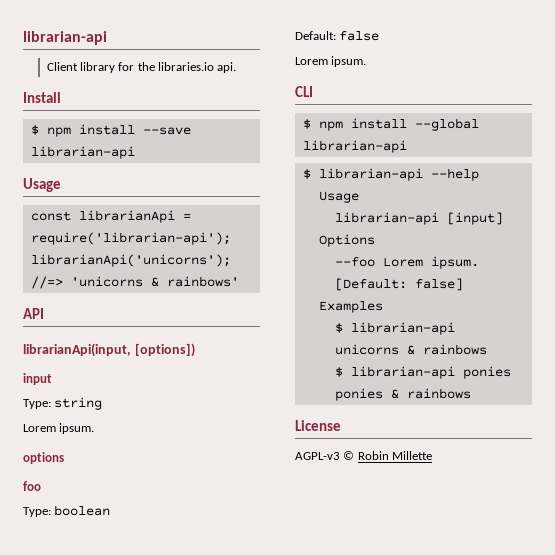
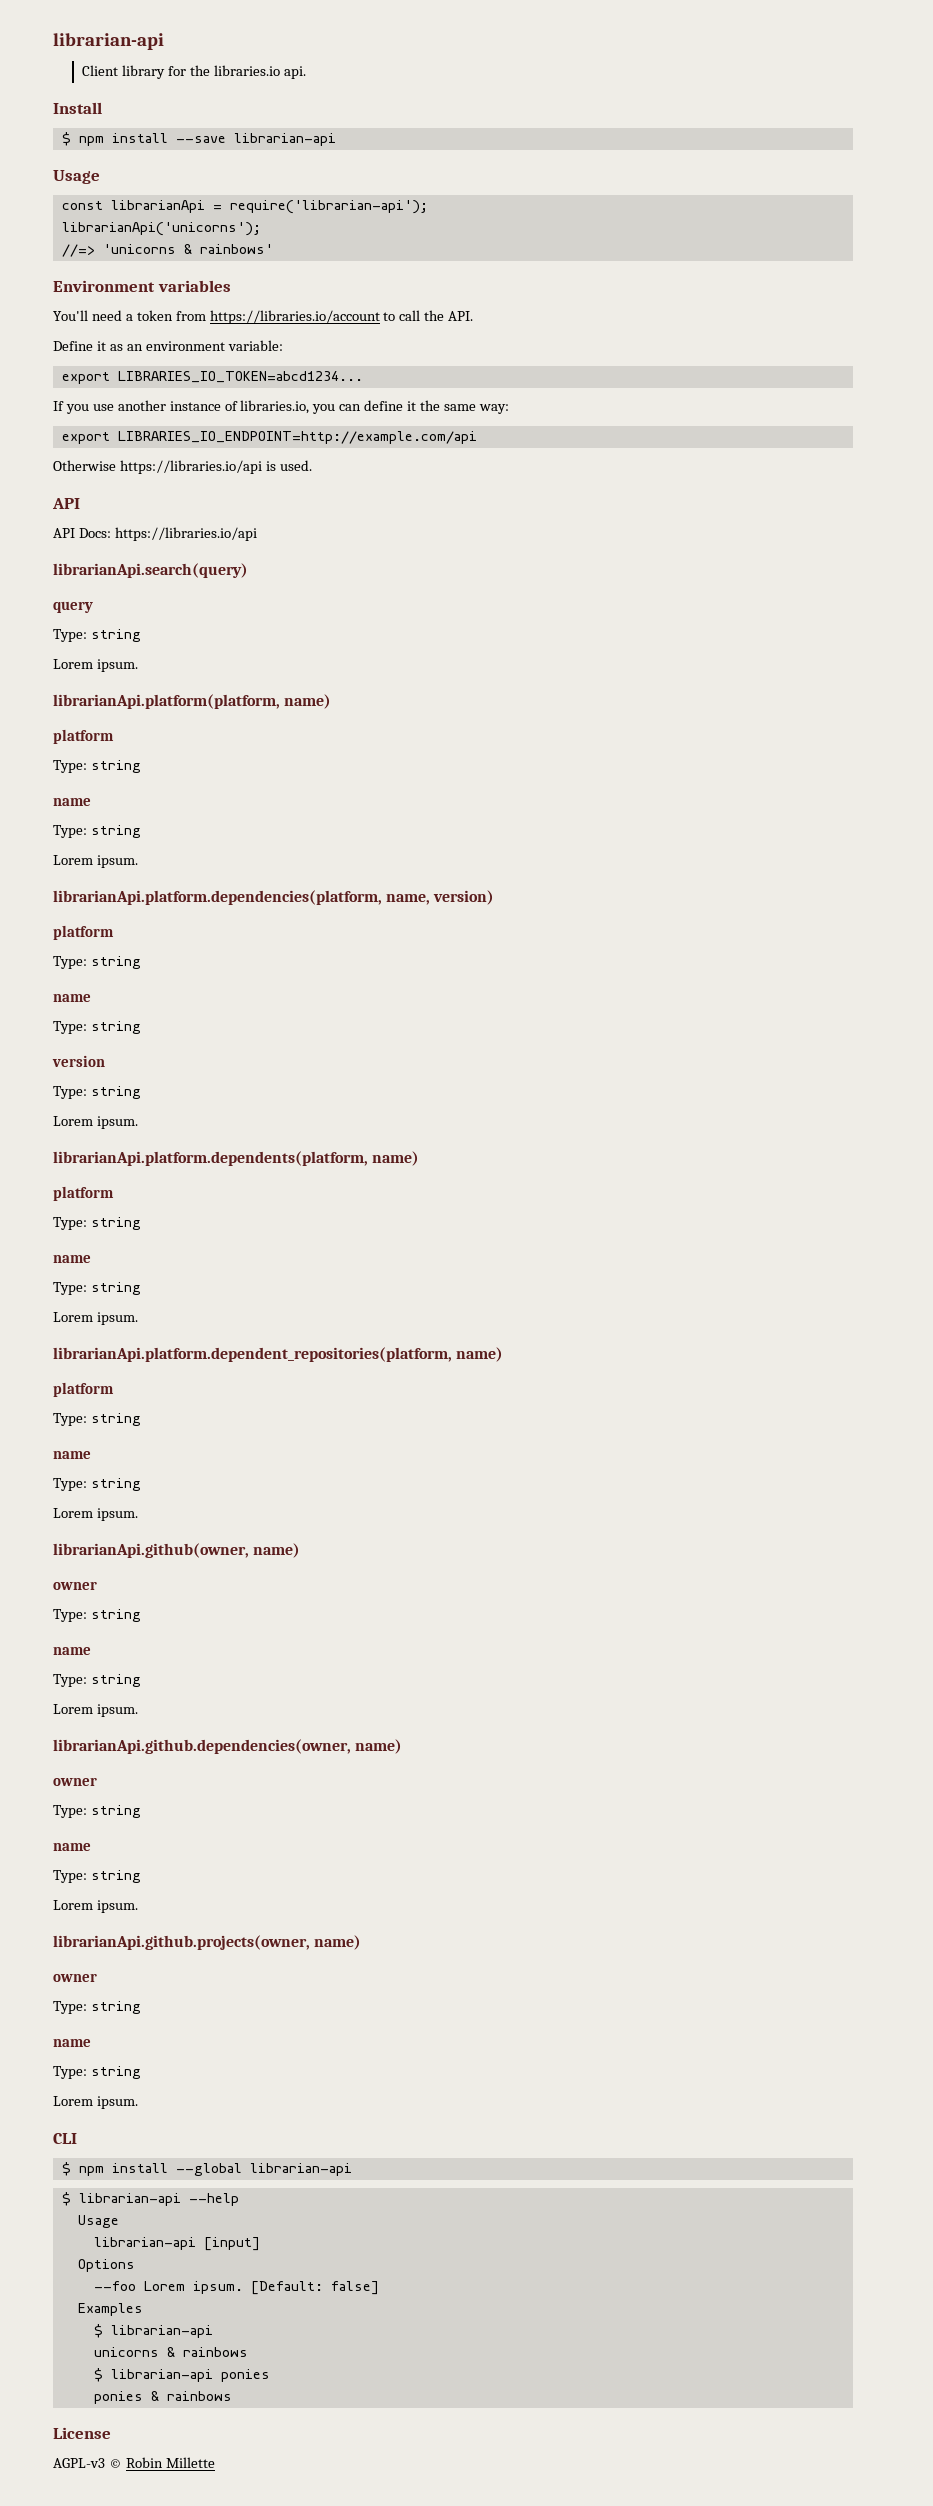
+ Environment variables
+ You'll need a token from https://libraries.io/account to call the API.
+ Define it as an environment variable:
+ export LIBRARIES_IO_TOKEN=abcd1234...
+ If you use another instance of libraries.io, you can define it the same way:
+ export LIBRARIES_IO_ENDPOINT=http://example.com/api
+ Otherwise https://libraries.io/api is used.
  API
- librarianApi(input, [options])
- input
+ API Docs: https://libraries.io/api
+ librarianApi.search(query)
+ query
  Type: string
  Lorem ipsum.
- options
- foo
- Type: boolean
- Default: false
+ librarianApi.platform(platform, name)
+ platform
+ Type: string
+ name
+ Type: string
+ Lorem ipsum.
+ librarianApi.platform.dependencies(platform, name, version)
+ platform
+ Type: string
+ name
+ Type: string
+ version
+ Type: string
+ Lorem ipsum.
+ librarianApi.platform.dependents(platform, name)
+ platform
+ Type: string
+ name
+ Type: string
+ Lorem ipsum.
+ librarianApi.platform.dependent_repositories(platform, name)
+ platform
+ Type: string
+ name
+ Type: string
+ Lorem ipsum.
+ librarianApi.github(owner, name)
+ owner
+ Type: string
+ name
+ Type: string
+ Lorem ipsum.
+ librarianApi.github.dependencies(owner, name)
+ owner
+ Type: string
+ name
+ Type: string
+ Lorem ipsum.
+ librarianApi.github.projects(owner, name)
+ owner
+ Type: string
+ name
+ Type: string

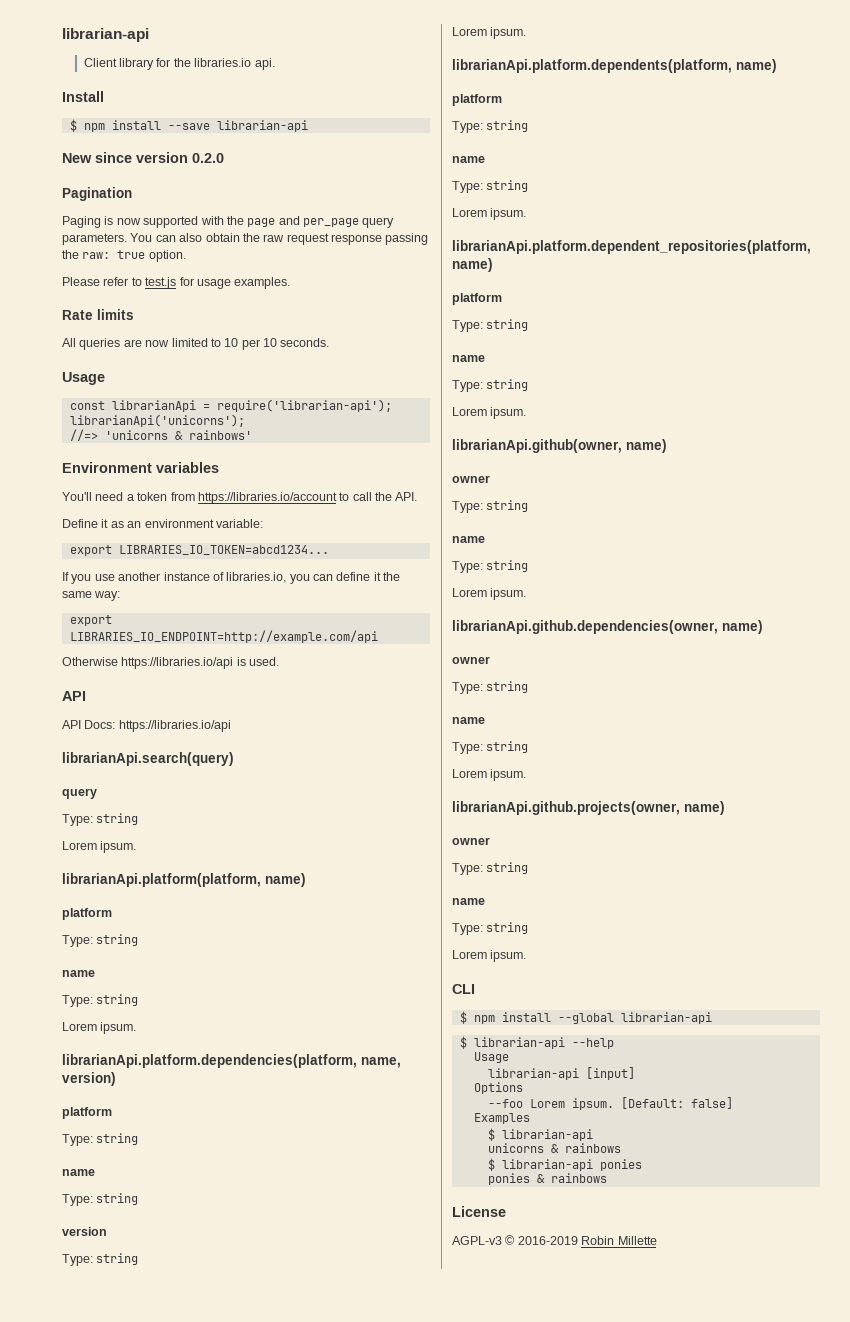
+ New since version 0.2.0
+ Pagination
+ Paging is now supported with the page and per_page query parameters. You can also obtain the raw request response passing the raw: true option.
+ Please refer to test.js for usage examples.
+ Rate limits
+ All queries are now limited to 10 per 10 seconds.
- AGPL-v3 © Robin Millette
+ AGPL-v3 © 2016-2019 Robin Millette

